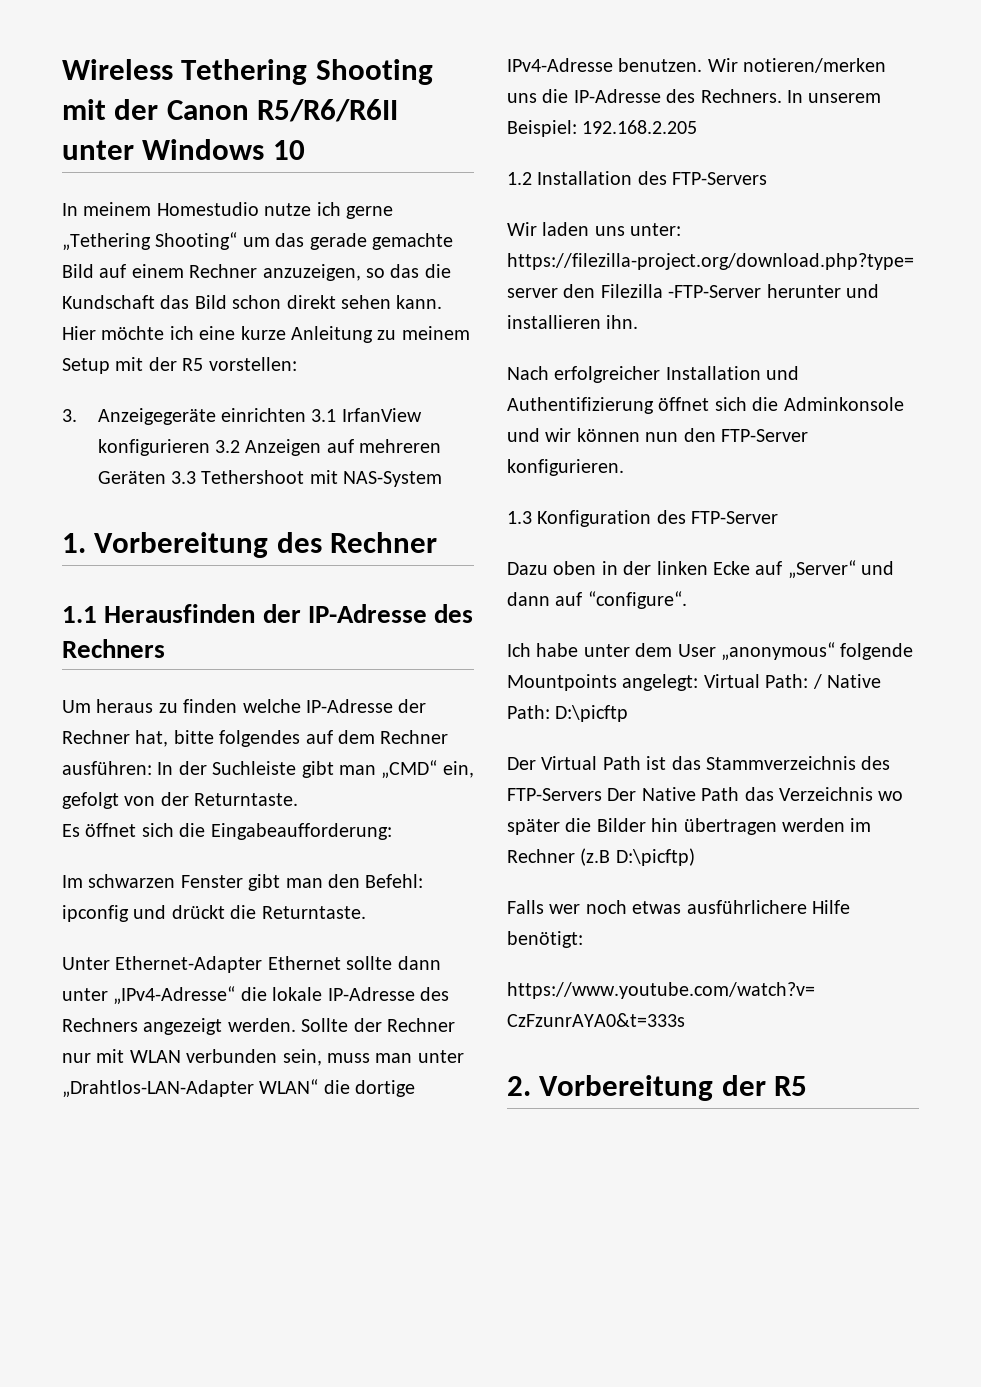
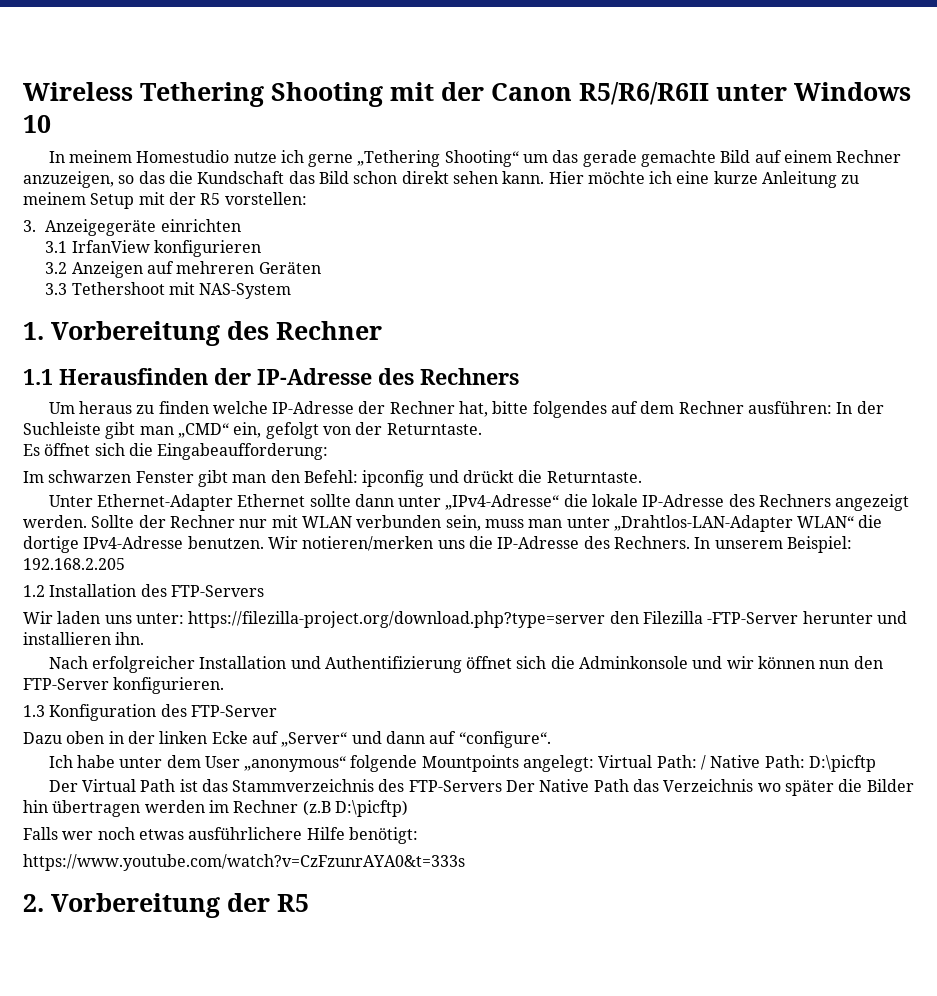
- 3. Anzeigegeräte einrichten 3.1 IrfanView konfigurieren 3.2 Anzeigen auf mehreren Geräten 3.3 Tethershoot mit NAS-System
+ 3. Anzeigegeräte einrichten
+ 3.1 IrfanView konfigurieren
+ 3.2 Anzeigen auf mehreren Geräten
+ 3.3 Tethershoot mit NAS-System

